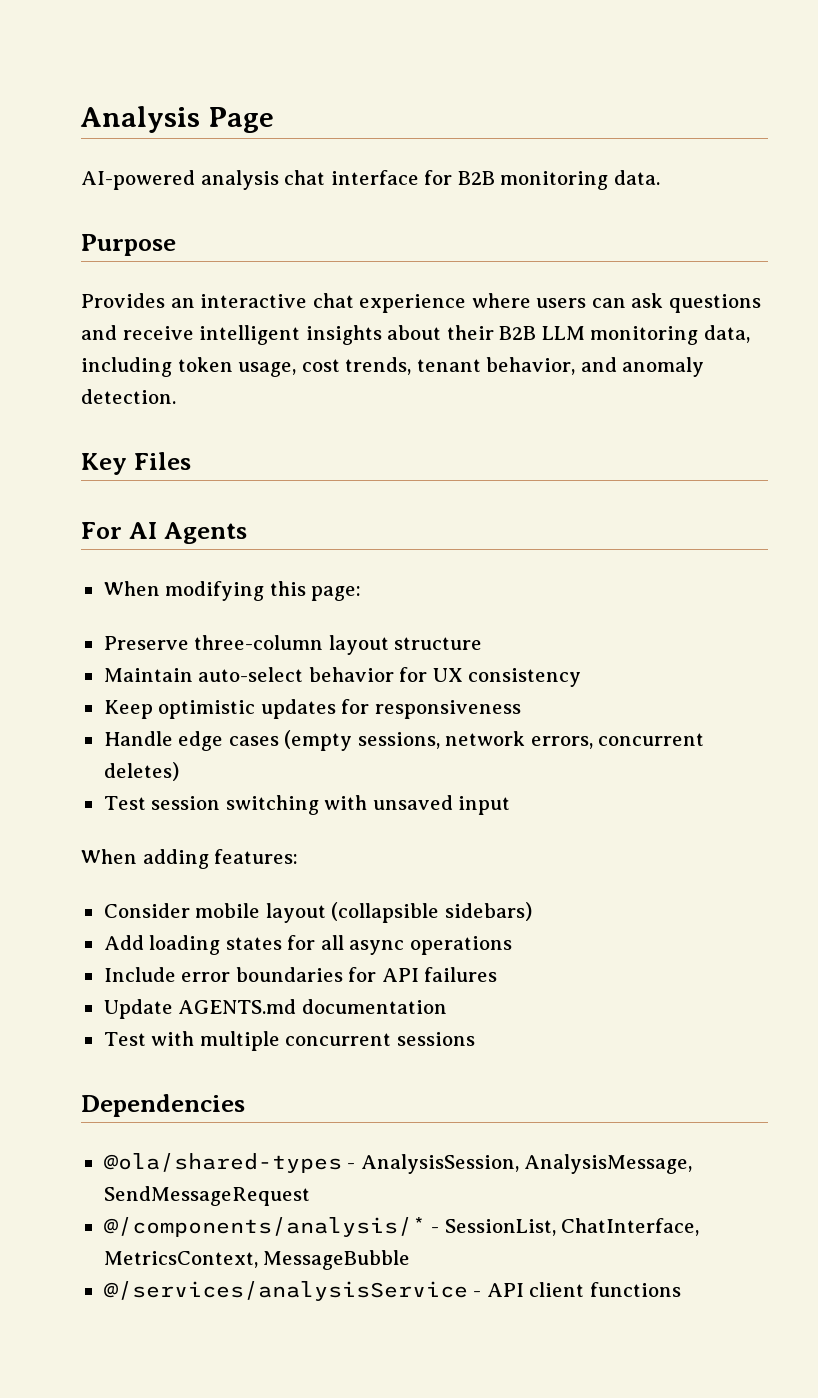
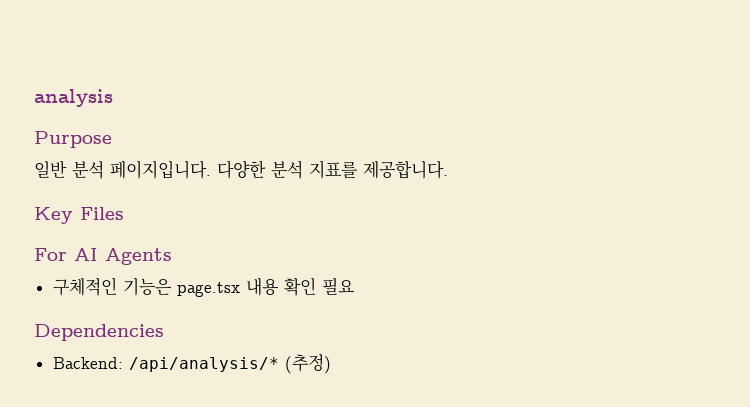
- Analysis Page
- AI-powered analysis chat interface for B2B monitoring data.
+ analysis
  Purpose
- Provides an interactive chat experience where users can ask questions and receive intelligent insights about their B2B LLM monitoring data, including token usage, cost trends, tenant behavior, and anomaly detection.
+ 일반 분석 페이지입니다. 다양한 분석 지표를 제공합니다.
- When modifying this page:
- Preserve three-column layout structure
- Maintain auto-select behavior for UX consistency
- Keep optimistic updates for responsiveness
- Handle edge cases (empty sessions, network errors, concurrent deletes)
- Test session switching with unsaved input
- When adding features:
- Consider mobile layout (collapsible sidebars)
- Add loading states for all async operations
- Include error boundaries for API failures
- Update AGENTS.md documentation
- Test with multiple concurrent sessions
+ 구체적인 기능은 page.tsx 내용 확인 필요
  Dependencies
- @ola/shared-types - AnalysisSession, AnalysisMessage, SendMessageRequest
- @/components/analysis/* - SessionList, ChatInterface, MetricsContext, MessageBubble
- @/services/analysisService - API client functions
+ Backend: /api/analysis/* (추정)

